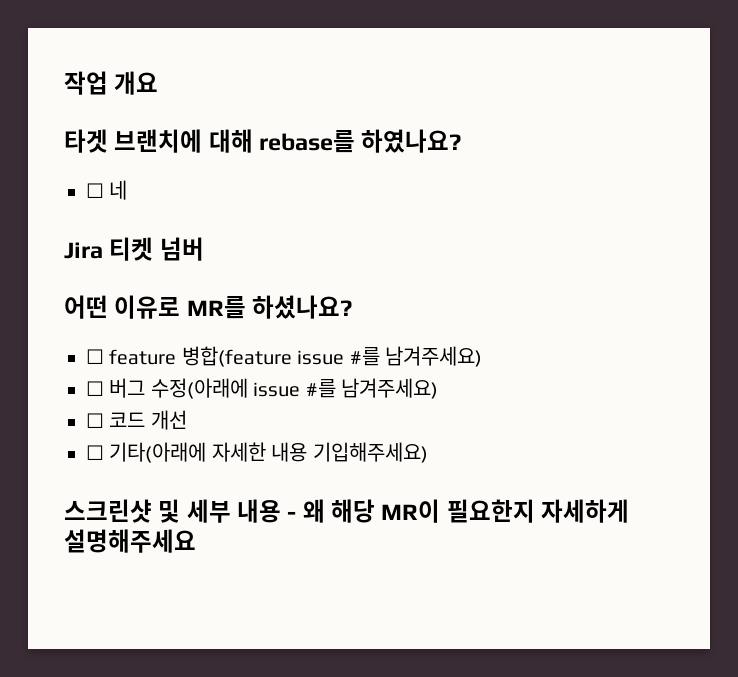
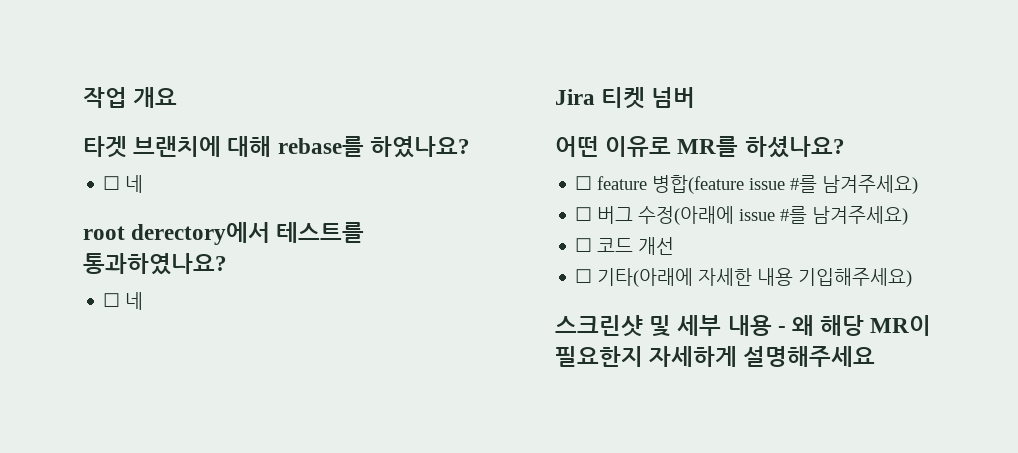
+ root derectory에서 테스트를 통과하였나요?
+ ☐ 네

